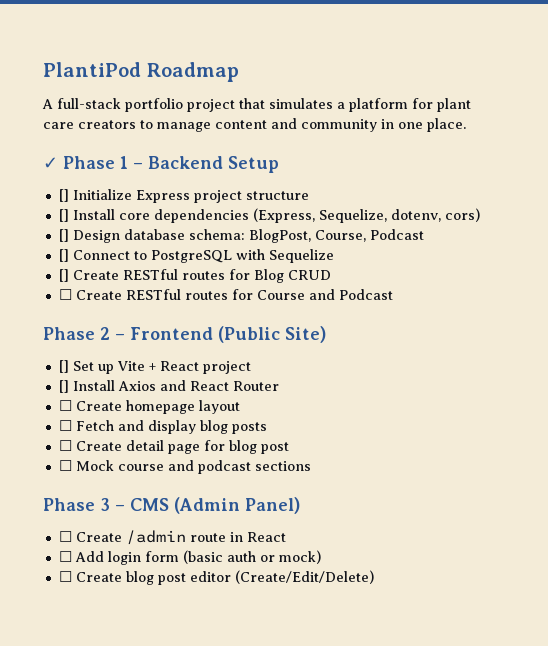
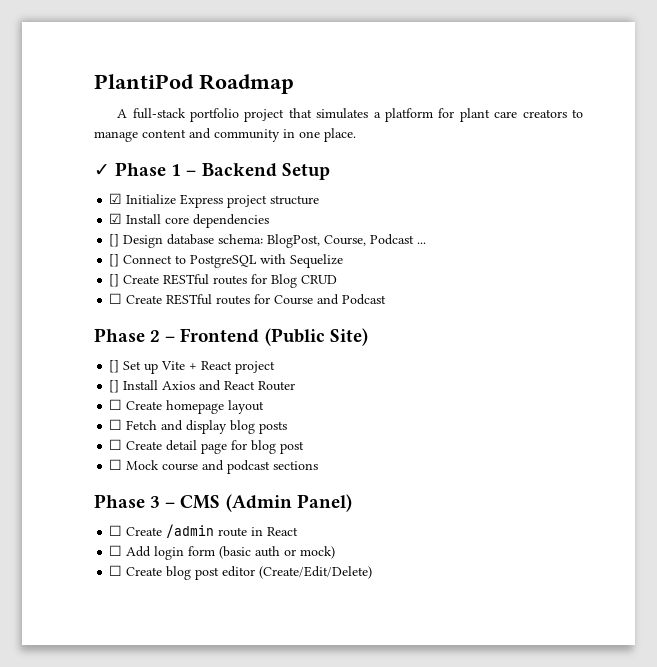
- [] Initialize Express project structure
+ ☑ Initialize Express project structure
- [] Install core dependencies (Express, Sequelize, dotenv, cors)
+ ☑ Install core dependencies
- [] Design database schema: BlogPost, Course, Podcast
+ [] Design database schema: BlogPost, Course, Podcast ...

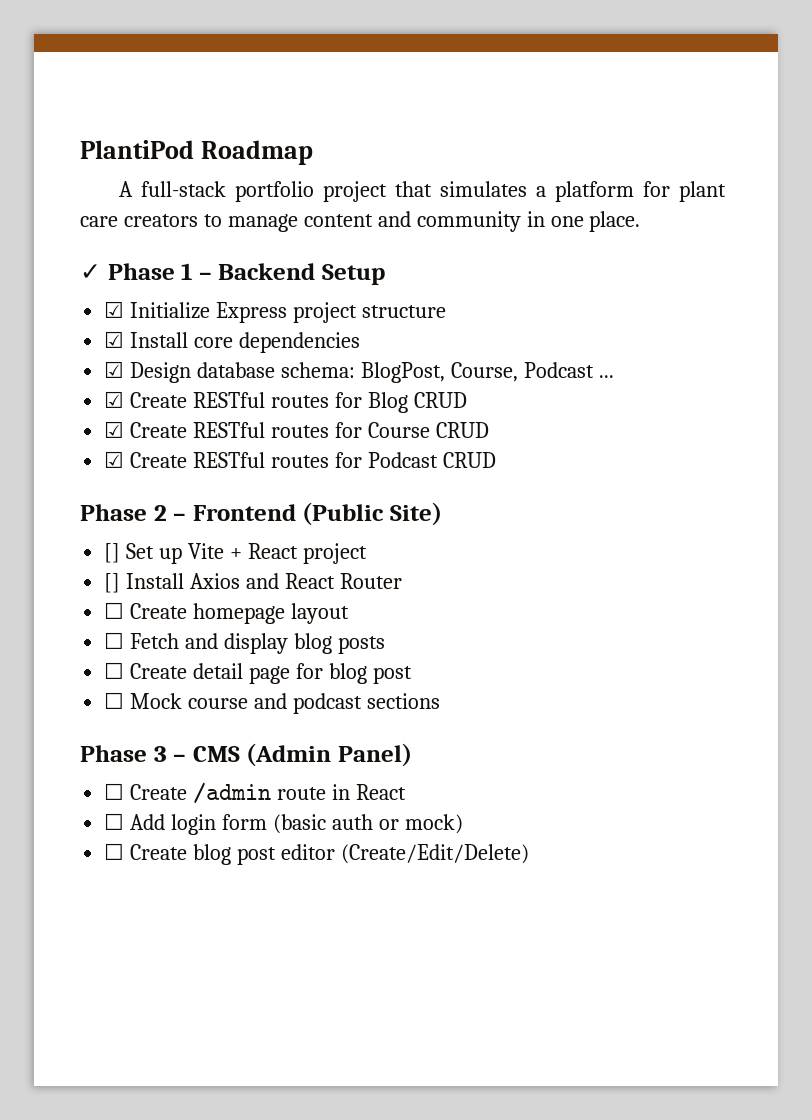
- [] Design database schema: BlogPost, Course, Podcast ...
+ ☑ Design database schema: BlogPost, Course, Podcast ...
- [] Connect to PostgreSQL with Sequelize
- [] Create RESTful routes for Blog CRUD
+ ☑ Create RESTful routes for Blog CRUD
- ☐ Create RESTful routes for Course and Podcast
+ ☑ Create RESTful routes for Course CRUD
+ ☑ Create RESTful routes for Podcast CRUD

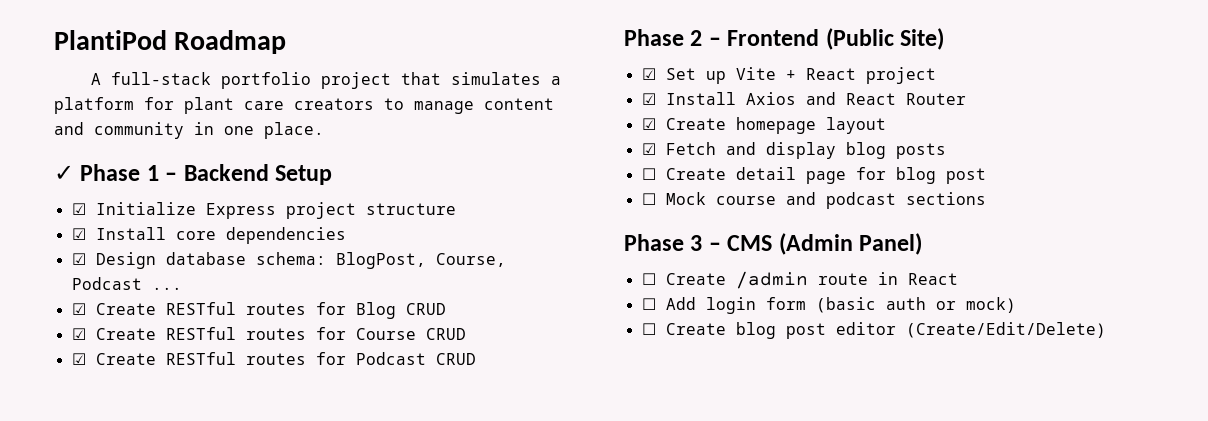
- [] Set up Vite + React project
+ ☑ Set up Vite + React project
- [] Install Axios and React Router
+ ☑ Install Axios and React Router
- ☐ Create homepage layout
+ ☑ Create homepage layout
- ☐ Fetch and display blog posts
+ ☑ Fetch and display blog posts

